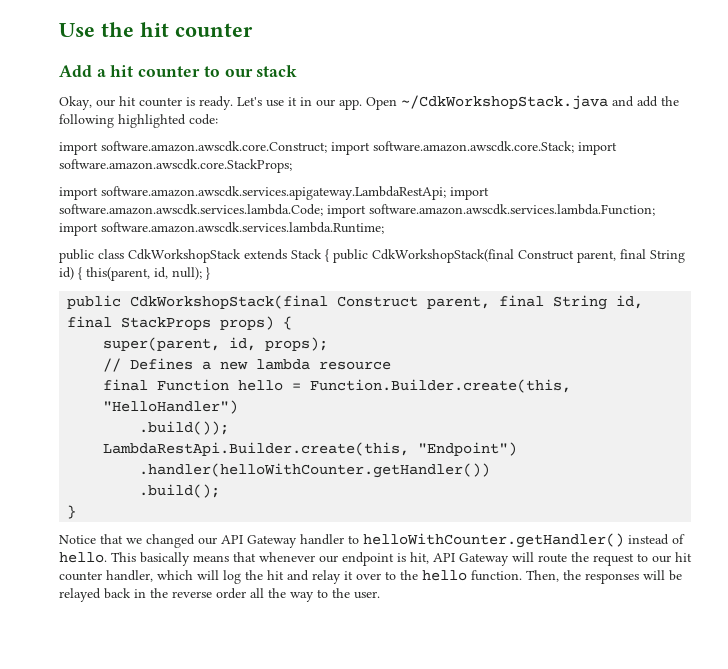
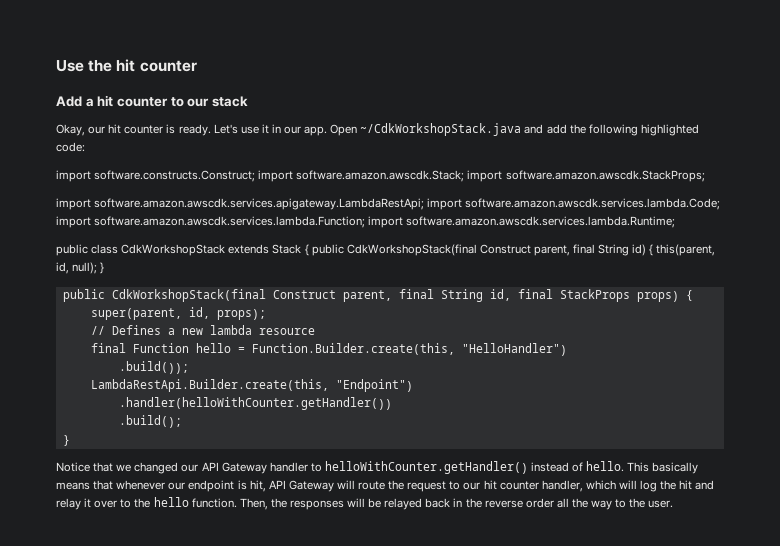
- import software.amazon.awscdk.core.Construct; import software.amazon.awscdk.core.Stack; import software.amazon.awscdk.core.StackProps;
+ import software.constructs.Construct; import software.amazon.awscdk.Stack; import software.amazon.awscdk.StackProps;

